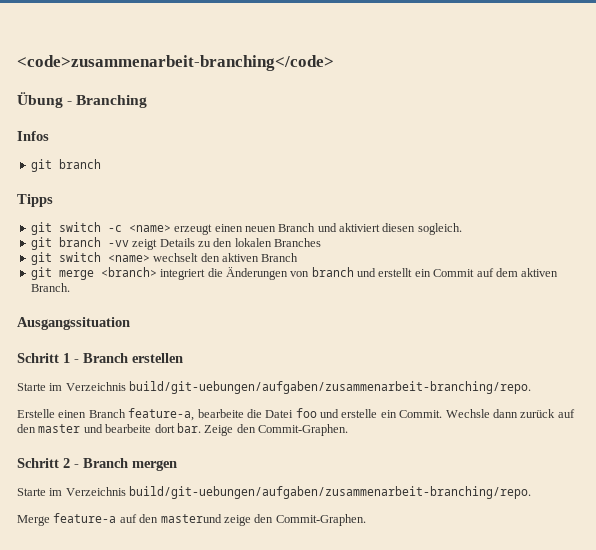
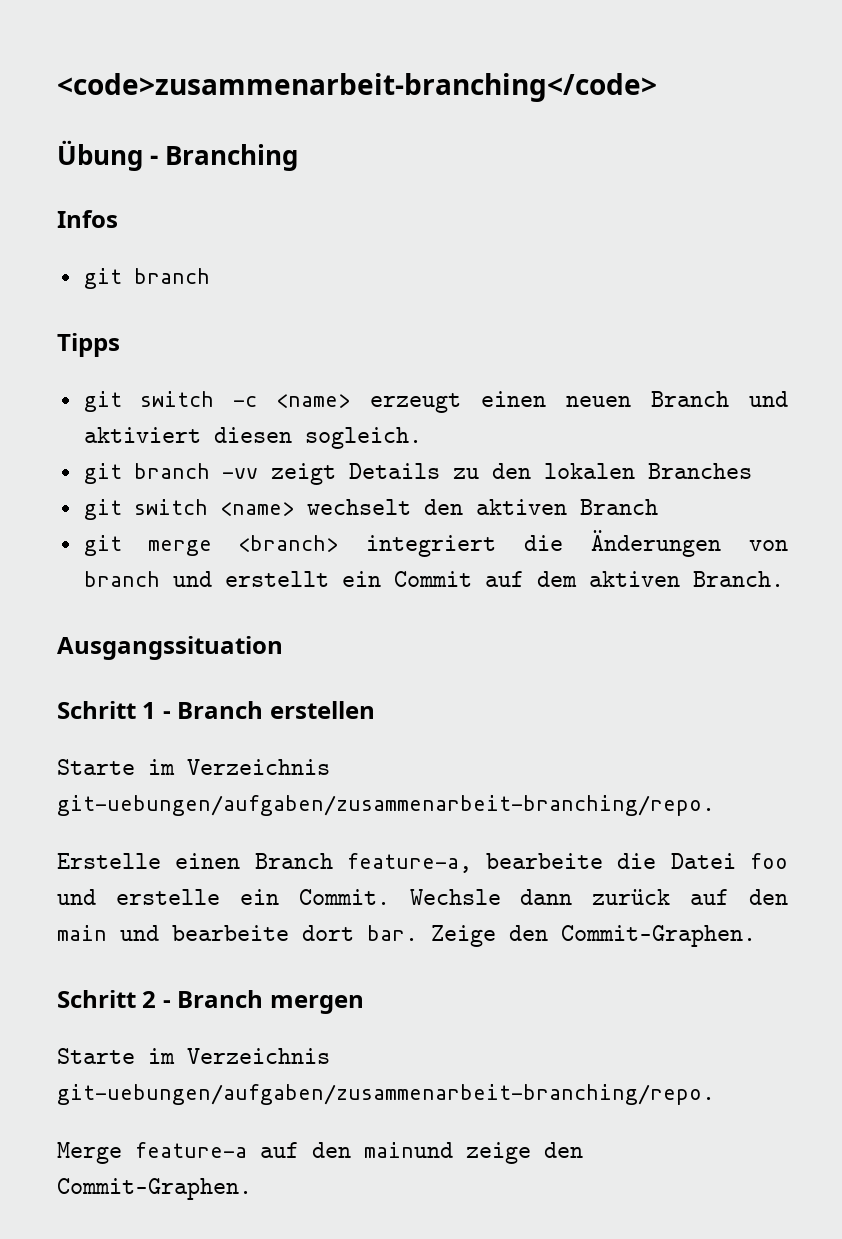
  Schritt 1 - Branch erstellen
- Starte im Verzeichnis build/git-uebungen/aufgaben/zusammenarbeit-branching/repo.
+ Starte im Verzeichnis git-uebungen/aufgaben/zusammenarbeit-branching/repo.
- Wechsle dann zurück auf den master und bearbeite dort bar.
+ Wechsle dann zurück auf den main und bearbeite dort bar.
  Schritt 2 - Branch mergen
- Starte im Verzeichnis build/git-uebungen/aufgaben/zusammenarbeit-branching/repo.
+ Starte im Verzeichnis git-uebungen/aufgaben/zusammenarbeit-branching/repo.
- Merge feature-a auf den masterund zeige den Commit-Graphen.
+ Merge feature-a auf den mainund zeige den Commit-Graphen.

